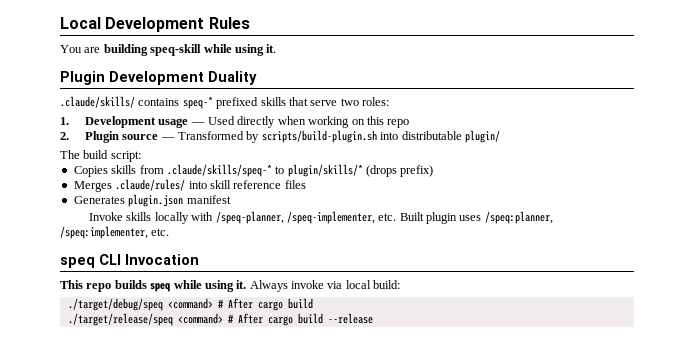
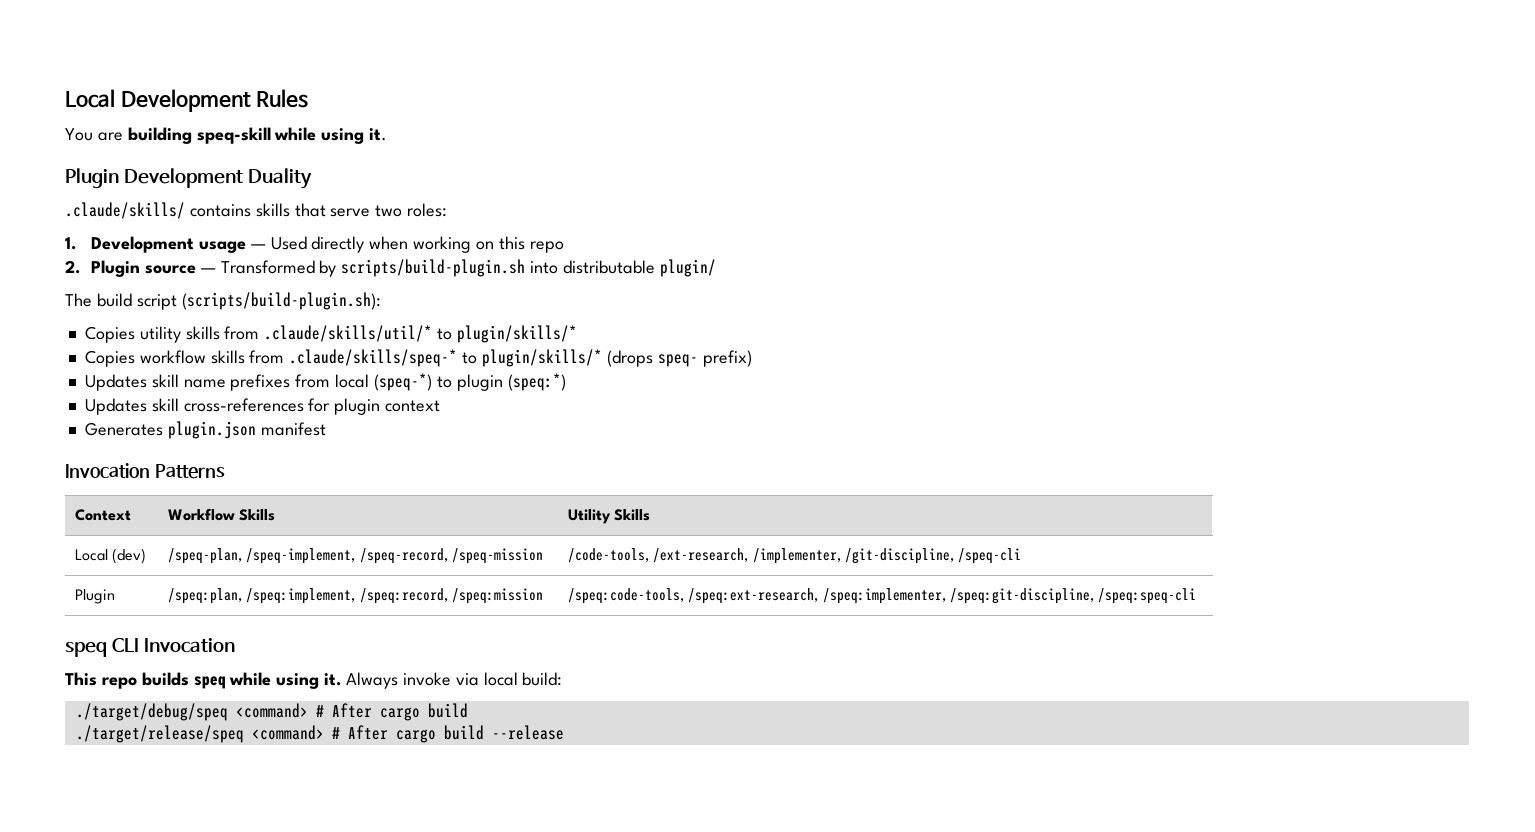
- .claude/skills/ contains speq-* prefixed skills that serve two roles:
+ .claude/skills/ contains skills that serve two roles:
- The build script:
- Copies skills from .claude/skills/speq-* to plugin/skills/* (drops prefix)
+ The build script (scripts/build-plugin.sh):
+ Copies utility skills from .claude/skills/util/* to plugin/skills/*
+ Copies workflow skills from .claude/skills/speq-* to plugin/skills/* (drops speq- prefix)
- Merges .claude/rules/ into skill reference files
+ Updates skill name prefixes from local (speq-*) to plugin (speq:*)
+ Updates skill cross-references for plugin context
  Generates plugin.json manifest
- Invoke skills locally with /speq-planner, /speq-implementer, etc. Built plugin uses /speq:planner, /speq:implementer, etc.
+ Invocation Patterns
+ Context | Workflow Skills | Utility Skills
+ Local (dev) | /speq-plan, /speq-implement, /speq-record, /speq-mission | /code-tools, /ext-research, /implementer, /git-discipline, /speq-cli
+ Plugin | /speq:plan, /speq:implement, /speq:record, /speq:mission | /speq:code-tools, /speq:ext-research, /speq:implementer, /speq:git-discipline, /speq:speq-cli

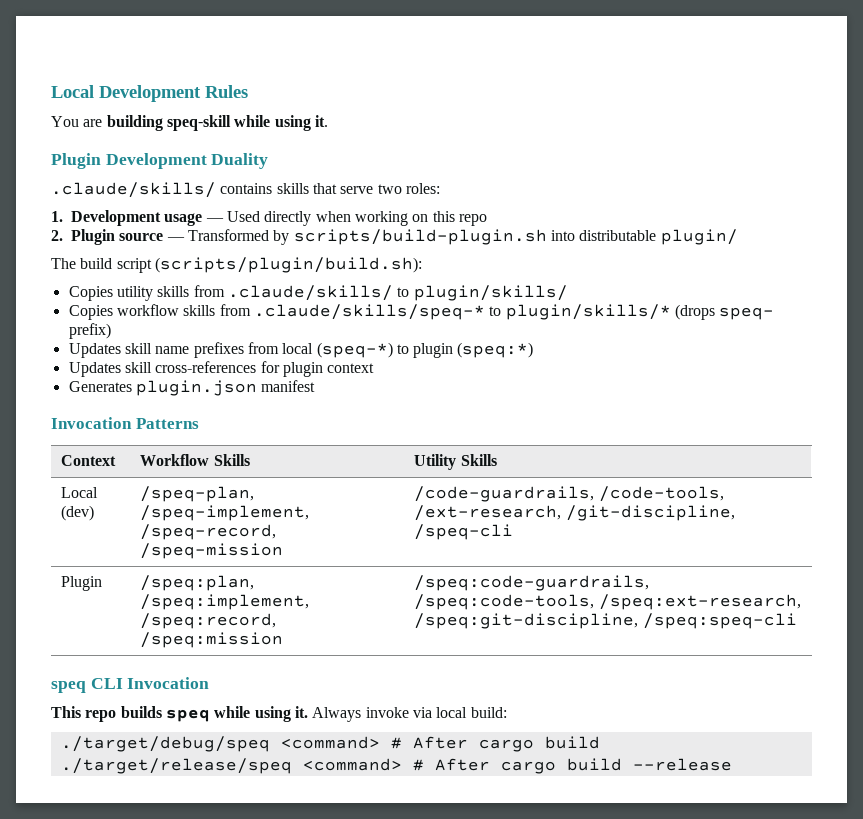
- The build script (scripts/build-plugin.sh):
+ The build script (scripts/plugin/build.sh):
- Copies utility skills from .claude/skills/util/* to plugin/skills/*
+ Copies utility skills from .claude/skills/ to plugin/skills/
- Local (dev) | /speq-plan, /speq-implement, /speq-record, /speq-mission | /code-tools, /ext-research, /implementer, /git-discipline, /speq-cli
+ Local (dev) | /speq-plan, /speq-implement, /speq-record, /speq-mission | /code-guardrails, /code-tools, /ext-research, /git-discipline, /speq-cli
- Plugin | /speq:plan, /speq:implement, /speq:record, /speq:mission | /speq:code-tools, /speq:ext-research, /speq:implementer, /speq:git-discipline, /speq:speq-cli
+ Plugin | /speq:plan, /speq:implement, /speq:record, /speq:mission | /speq:code-guardrails, /speq:code-tools, /speq:ext-research, /speq:git-discipline, /speq:speq-cli

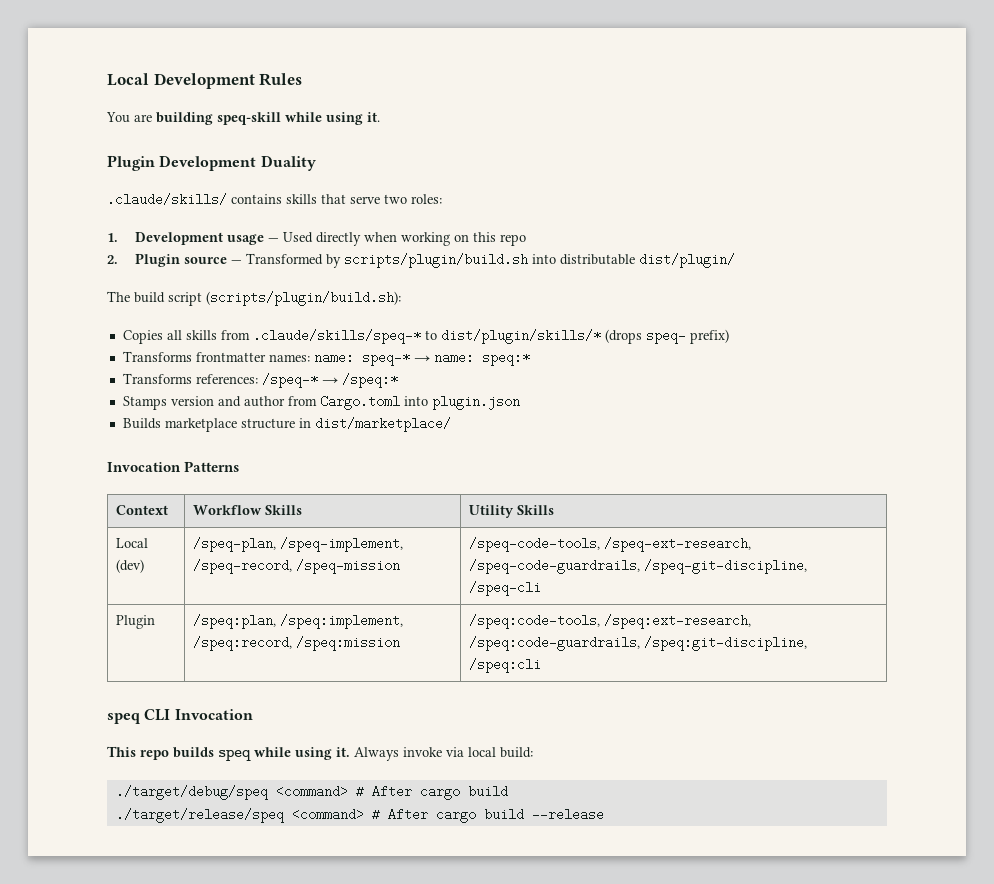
- 2. Plugin source — Transformed by scripts/build-plugin.sh into distributable plugin/
+ 2. Plugin source — Transformed by scripts/plugin/build.sh into distributable dist/plugin/
- Copies utility skills from .claude/skills/ to plugin/skills/
- Copies workflow skills from .claude/skills/speq-* to plugin/skills/* (drops speq- prefix)
+ Copies all skills from .claude/skills/speq-* to dist/plugin/skills/* (drops speq- prefix)
- Updates skill name prefixes from local (speq-*) to plugin (speq:*)
- Updates skill cross-references for plugin context
- Generates plugin.json manifest
+ Transforms frontmatter names: name: speq-* → name: speq:*
+ Transforms references: /speq-* → /speq:*
+ Stamps version and author from Cargo.toml into plugin.json
+ Builds marketplace structure in dist/marketplace/
- Local (dev) | /speq-plan, /speq-implement, /speq-record, /speq-mission | /code-guardrails, /code-tools, /ext-research, /git-discipline, /speq-cli
+ Local (dev) | /speq-plan, /speq-implement, /speq-record, /speq-mission | /speq-code-tools, /speq-ext-research, /speq-code-guardrails, /speq-git-discipline, /speq-cli
- Plugin | /speq:plan, /speq:implement, /speq:record, /speq:mission | /speq:code-guardrails, /speq:code-tools, /speq:ext-research, /speq:git-discipline, /speq:speq-cli
+ Plugin | /speq:plan, /speq:implement, /speq:record, /speq:mission | /speq:code-tools, /speq:ext-research, /speq:code-guardrails, /speq:git-discipline, /speq:cli

